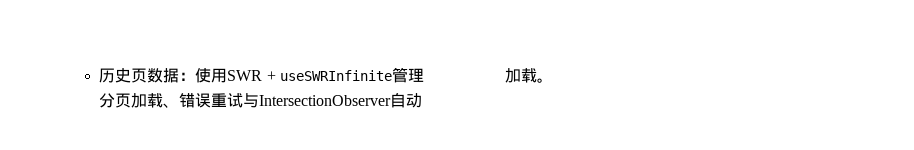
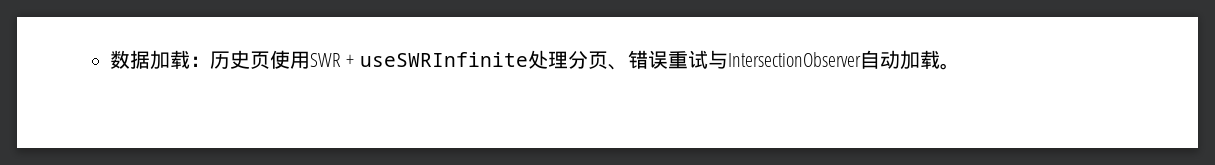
- 历史页数据：使用SWR + useSWRInfinite管理分页加载、错误重试与IntersectionObserver自动加载。
+ 数据加载：历史页使用SWR + useSWRInfinite处理分页、错误重试与IntersectionObserver自动加载。

